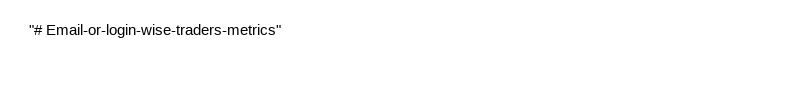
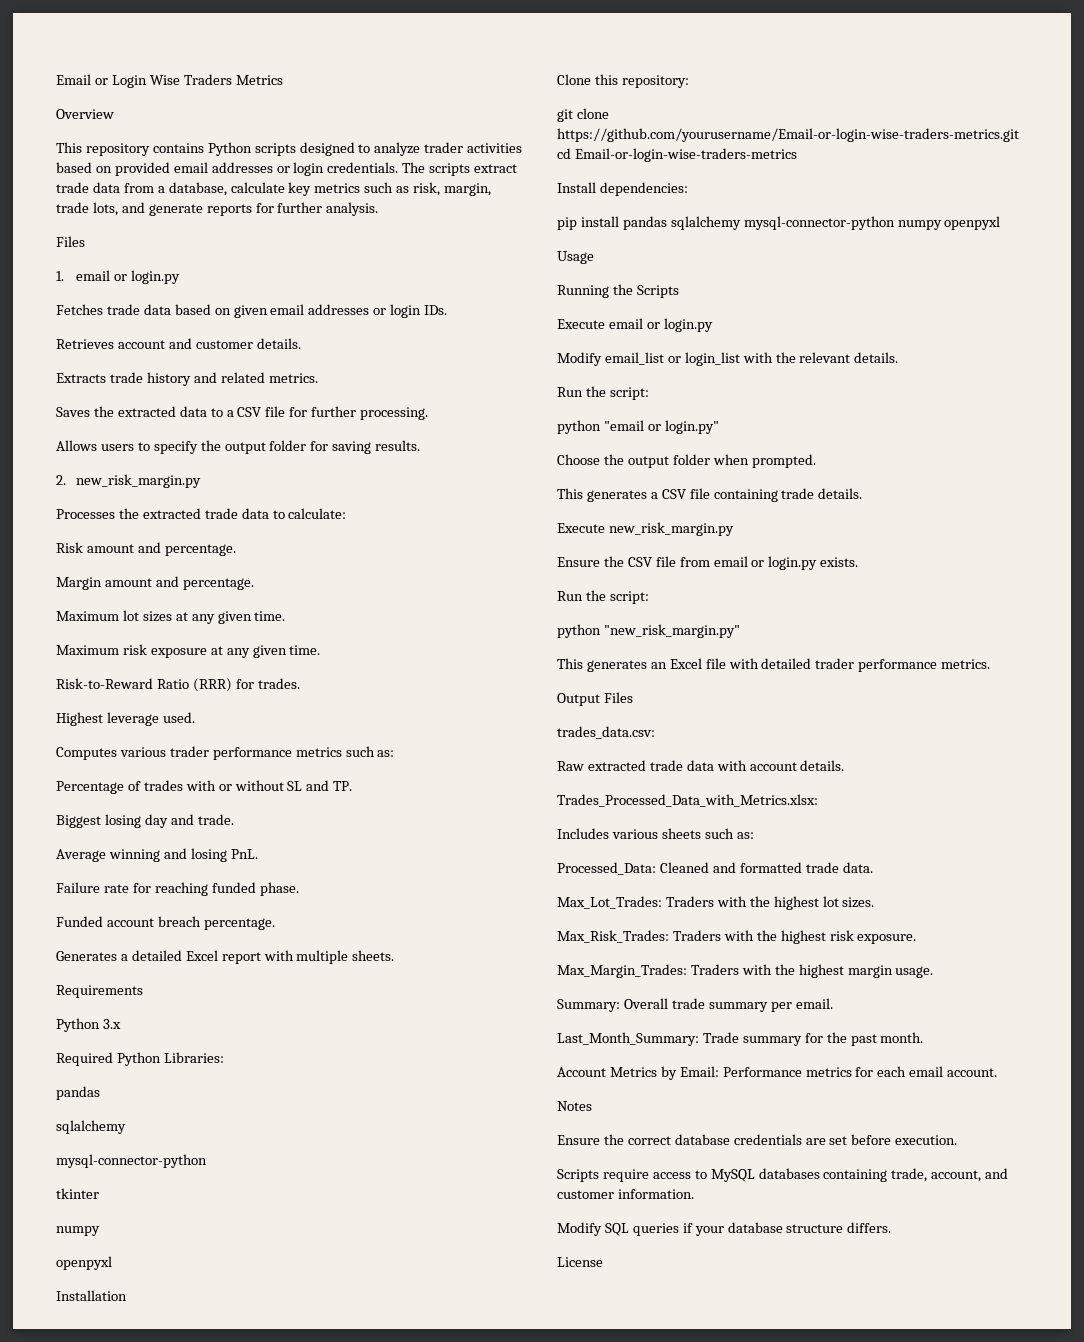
- "# Email-or-login-wise-traders-metrics"
+ Email or Login Wise Traders Metrics
+ Overview
+ This repository contains Python scripts designed to analyze trader activities based on provided email addresses or login credentials. The scripts extract trade data from a database, calculate key metrics such as risk, margin, trade lots, and generate reports for further analysis.
+ Files
+ 1. email or login.py
+ Fetches trade data based on given email addresses or login IDs.
+ Retrieves account and customer details.
+ Extracts trade history and related metrics.
+ Saves the extracted data to a CSV file for further processing.
+ Allows users to specify the output folder for saving results.
+ 2. new_risk_margin.py
+ Processes the extracted trade data to calculate:
+ Risk amount and percentage.
+ Margin amount and percentage.
+ Maximum lot sizes at any given time.
+ Maximum risk exposure at any given time.
+ Risk-to-Reward Ratio (RRR) for trades.
+ Highest leverage used.
+ Computes various trader performance metrics such as:
+ Percentage of trades with or without SL and TP.
+ Biggest losing day and trade.
+ Average winning and losing PnL.
+ Failure rate for reaching funded phase.
+ Funded account breach percentage.
+ Generates a detailed Excel report with multiple sheets.
+ Requirements
+ Python 3.x
+ Required Python Libraries:
+ pandas
+ sqlalchemy
+ mysql-connector-python
+ tkinter
+ numpy
+ openpyxl
+ Installation
+ Clone this repository:
+ git clone https://github.com/yourusername/Email-or-login-wise-traders-metrics.git cd Email-or-login-wise-traders-metrics
+ Install dependencies:
+ pip install pandas sqlalchemy mysql-connector-python numpy openpyxl
+ Usage
+ Running the Scripts
+ Execute email or login.py
+ Modify email_list or login_list with the relevant details.
+ Run the script:
+ python "email or login.py"
+ Choose the output folder when prompted.
+ This generates a CSV file containing trade details.
+ Execute new_risk_margin.py
+ Ensure the CSV file from email or login.py exists.
+ Run the script:
+ python "new_risk_margin.py"
+ This generates an Excel file with detailed trader performance metrics.
+ Output Files
+ trades_data.csv:
+ Raw extracted trade data with account details.
+ Trades_Processed_Data_with_Metrics.xlsx:
+ Includes various sheets such as:
+ Processed_Data: Cleaned and formatted trade data.
+ Max_Lot_Trades: Traders with the highest lot sizes.
+ Max_Risk_Trades: Traders with the highest risk exposure.
+ Max_Margin_Trades: Traders with the highest margin usage.
+ Summary: Overall trade summary per email.
+ Last_Month_Summary: Trade summary for the past month.
+ Account Metrics by Email: Performance metrics for each email account.
+ Notes
+ Ensure the correct database credentials are set before execution.
+ Scripts require access to MySQL databases containing trade, account, and customer information.
+ Modify SQL queries if your database structure differs.
+ License

